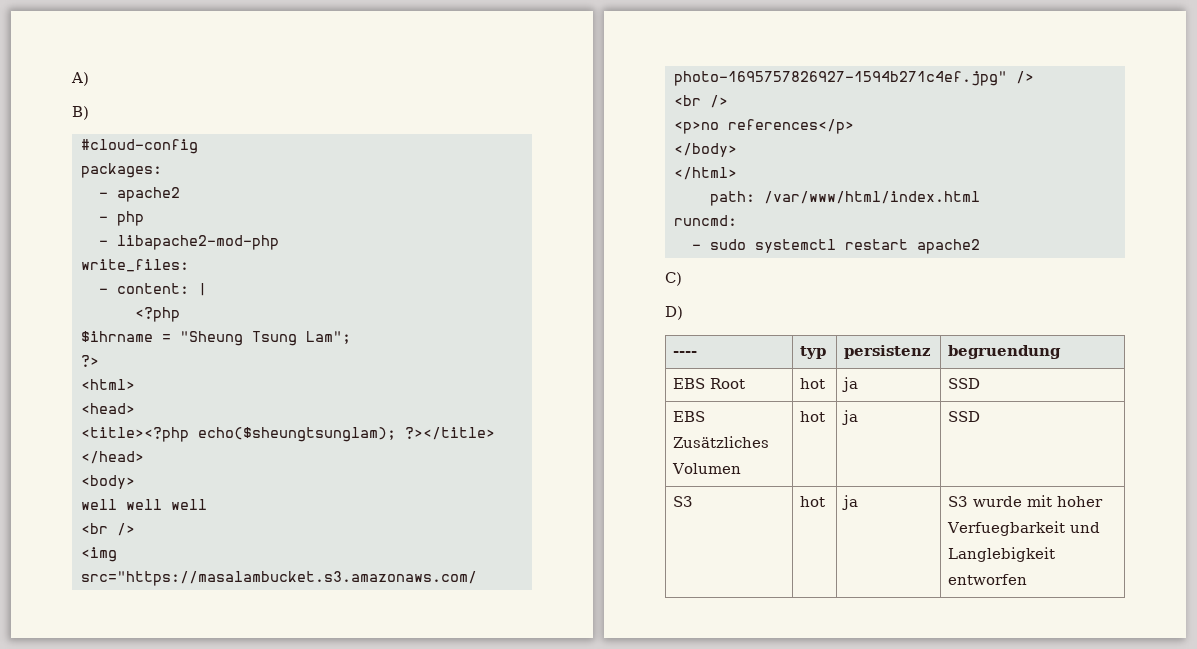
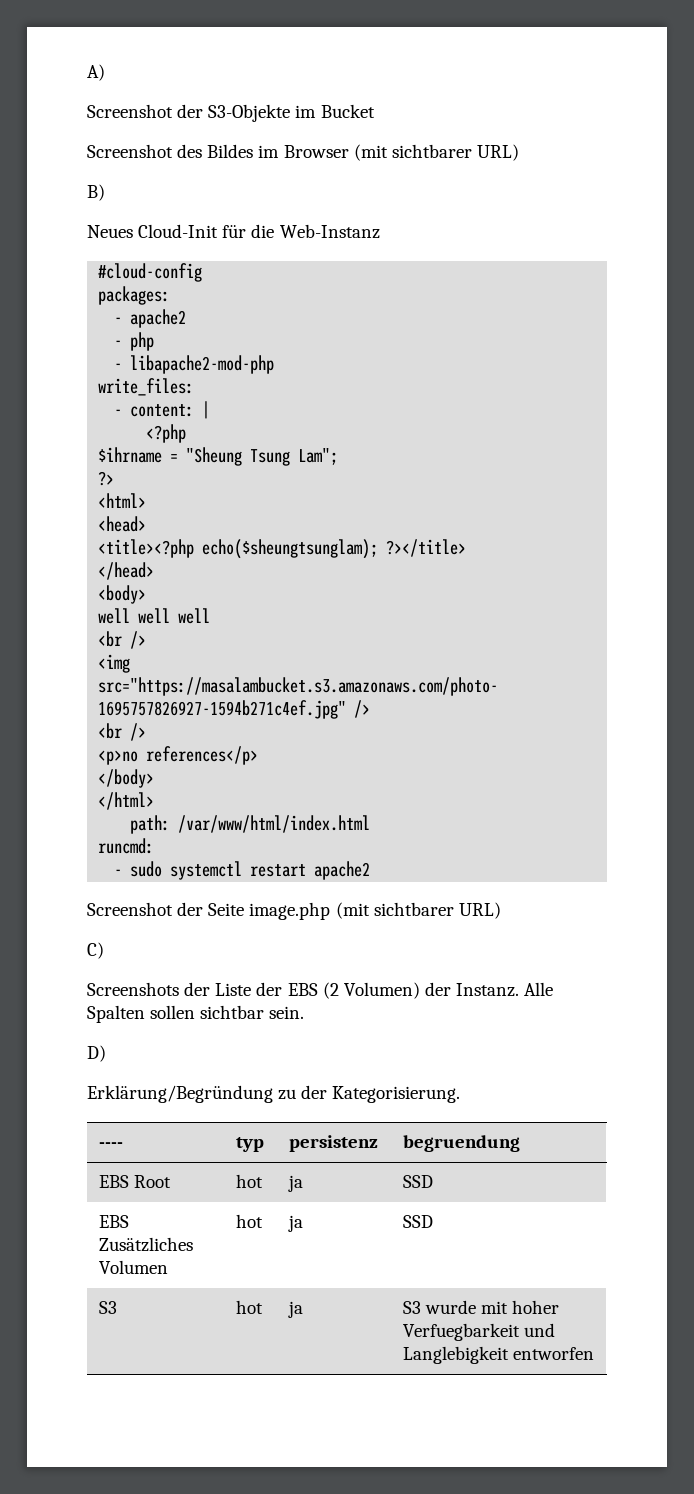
+ Screenshot der S3-Objekte im Bucket
+ Screenshot des Bildes im Browser (mit sichtbarer URL)
  B)
+ Neues Cloud-Init für die Web-Instanz
+ Screenshot der Seite image.php (mit sichtbarer URL)
  C)
+ Screenshots der Liste der EBS (2 Volumen) der Instanz. Alle Spalten sollen sichtbar sein.
  D)
+ Erklärung/Begründung zu der Kategorisierung.

